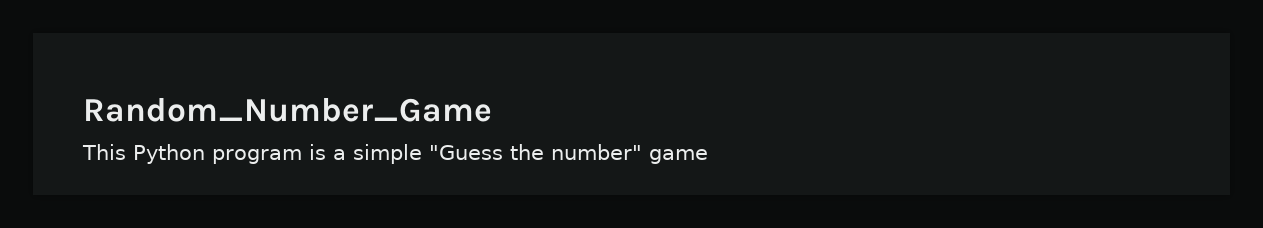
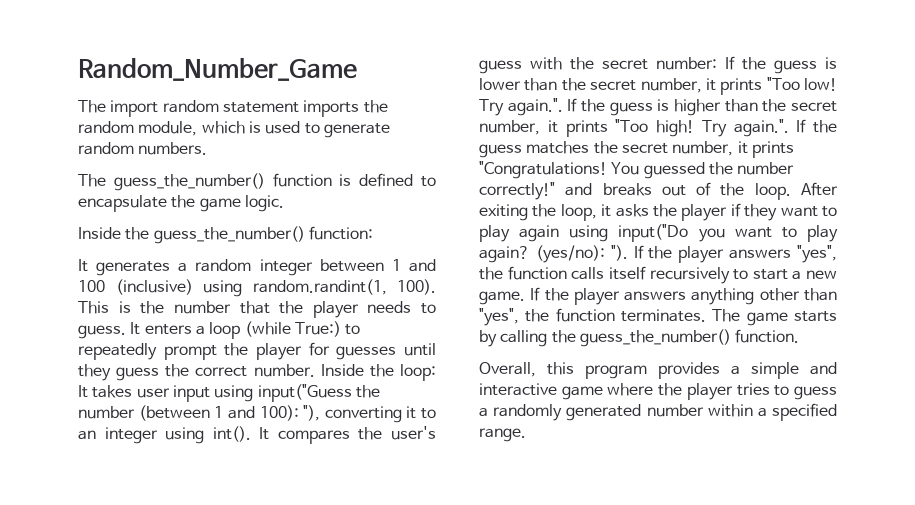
- This Python program is a simple "Guess the number" game
+ The import random statement imports the random module, which is used to generate random numbers.
+ The guess_the_number() function is defined to encapsulate the game logic.
+ Inside the guess_the_number() function:
+ It generates a random integer between 1 and 100 (inclusive) using random.randint(1, 100). This is the number that the player needs to guess. It enters a loop (while True:) to repeatedly prompt the player for guesses until they guess the correct number. Inside the loop: It takes user input using input("Guess the number (between 1 and 100): "), converting it to an integer using int(). It compares the user's guess with the secret number: If the guess is lower than the secret number, it prints "Too low! Try again.". If the guess is higher than the secret number, it prints "Too high! Try again.". If the guess matches the secret number, it prints "Congratulations! You guessed the number correctly!" and breaks out of the loop. After exiting the loop, it asks the player if they want to play again using input("Do you want to play again? (yes/no): "). If the player answers "yes", the function calls itself recursively to start a new game. If the player answers anything other than "yes", the function terminates. The game starts by calling the guess_the_number() function.
+ Overall, this program provides a simple and interactive game where the player tries to guess a randomly generated number within a specified range.

